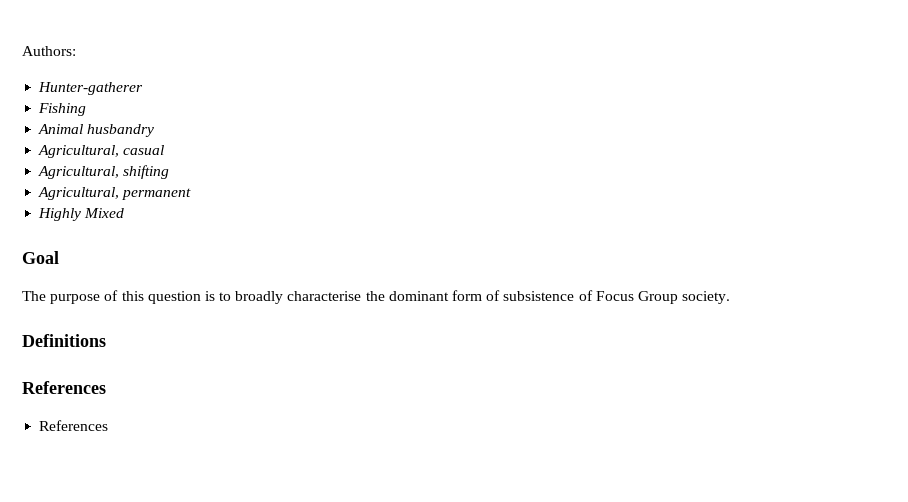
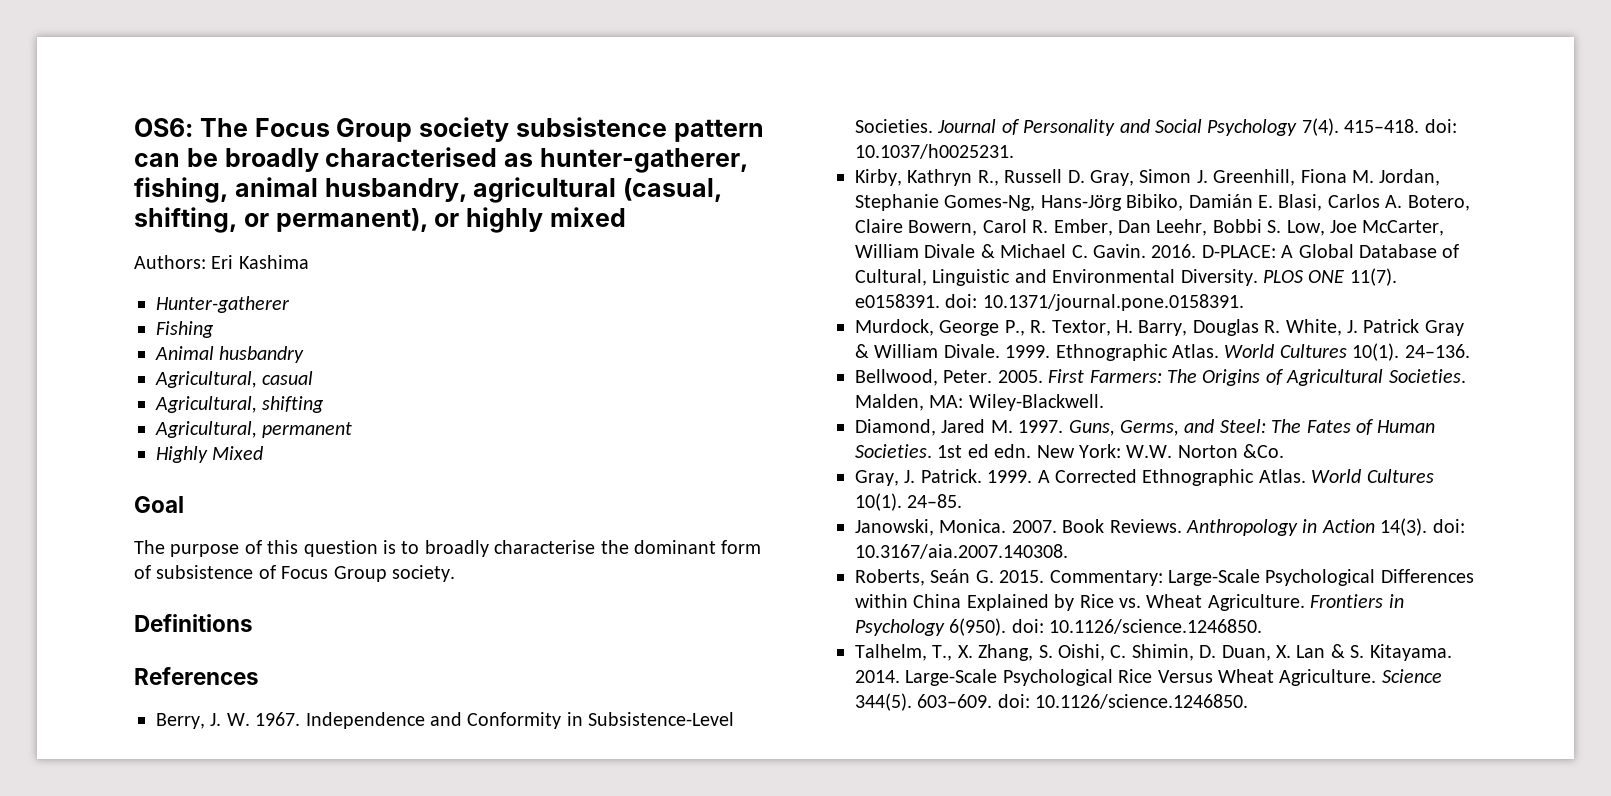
+ OS6: The Focus Group society subsistence pattern can be broadly characterised as hunter-gatherer, fishing, animal husbandry, agricultural (casual, shifting, or permanent), or highly mixed
- Authors:
+ Authors: Eri Kashima
  Definitions
  References
- References
+ Berry, J. W. 1967. Independence and Conformity in Subsistence-Level Societies. Journal of Personality and Social Psychology 7(4). 415–418. doi: 10.1037/h0025231.
+ Kirby, Kathryn R., Russell D. Gray, Simon J. Greenhill, Fiona M. Jordan, Stephanie Gomes-Ng, Hans-Jörg Bibiko, Damián E. Blasi, Carlos A. Botero, Claire Bowern, Carol R. Ember, Dan Leehr, Bobbi S. Low, Joe McCarter, William Divale & Michael C. Gavin. 2016. D-PLACE: A Global Database of Cultural, Linguistic and Environmental Diversity. PLOS ONE 11(7). e0158391. doi: 10.1371/journal.pone.0158391.
+ Murdock, George P., R. Textor, H. Barry, Douglas R. White, J. Patrick Gray & William Divale. 1999. Ethnographic Atlas. World Cultures 10(1). 24–136.
+ Bellwood, Peter. 2005. First Farmers: The Origins of Agricultural Societies. Malden, MA: Wiley-Blackwell.
+ Diamond, Jared M. 1997. Guns, Germs, and Steel: The Fates of Human Societies. 1st ed edn. New York: W.W. Norton &Co.
+ Gray, J. Patrick. 1999. A Corrected Ethnographic Atlas. World Cultures 10(1). 24–85.
+ Janowski, Monica. 2007. Book Reviews. Anthropology in Action 14(3). doi: 10.3167/aia.2007.140308.
+ Roberts, Seán G. 2015. Commentary: Large-Scale Psychological Differences within China Explained by Rice vs. Wheat Agriculture. Frontiers in Psychology 6(950). doi: 10.1126/science.1246850.
+ Talhelm, T., X. Zhang, S. Oishi, C. Shimin, D. Duan, X. Lan & S. Kitayama. 2014. Large-Scale Psychological Rice Versus Wheat Agriculture. Science 344(5). 603–609. doi: 10.1126/science.1246850.

